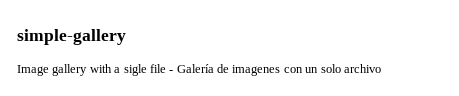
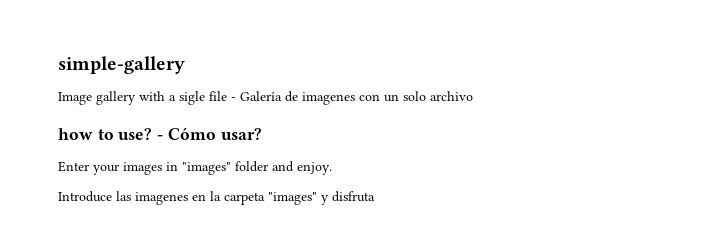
+ how to use? - Cómo usar?
+ Enter your images in "images" folder and enjoy.
+ Introduce las imagenes en la carpeta "images" y disfruta

